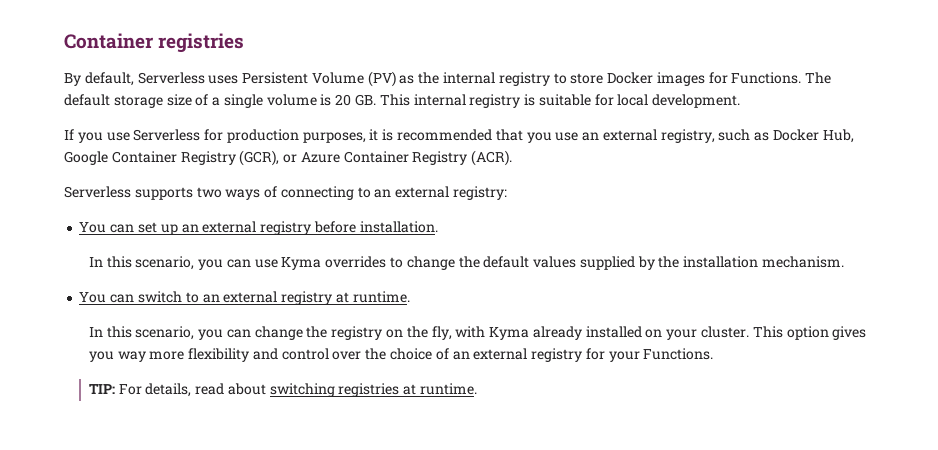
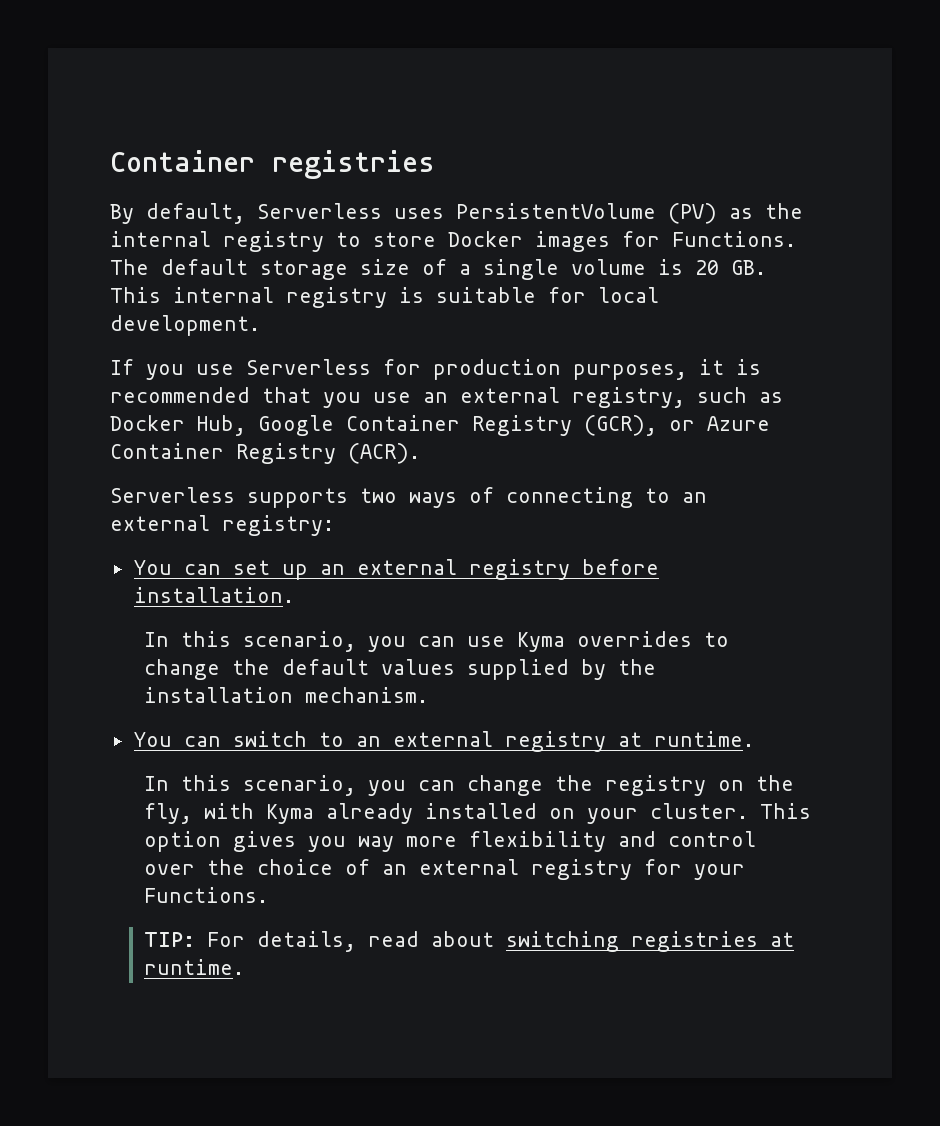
- By default, Serverless uses Persistent Volume (PV) as the internal registry to store Docker images for Functions.
+ By default, Serverless uses PersistentVolume (PV) as the internal registry to store Docker images for Functions.

